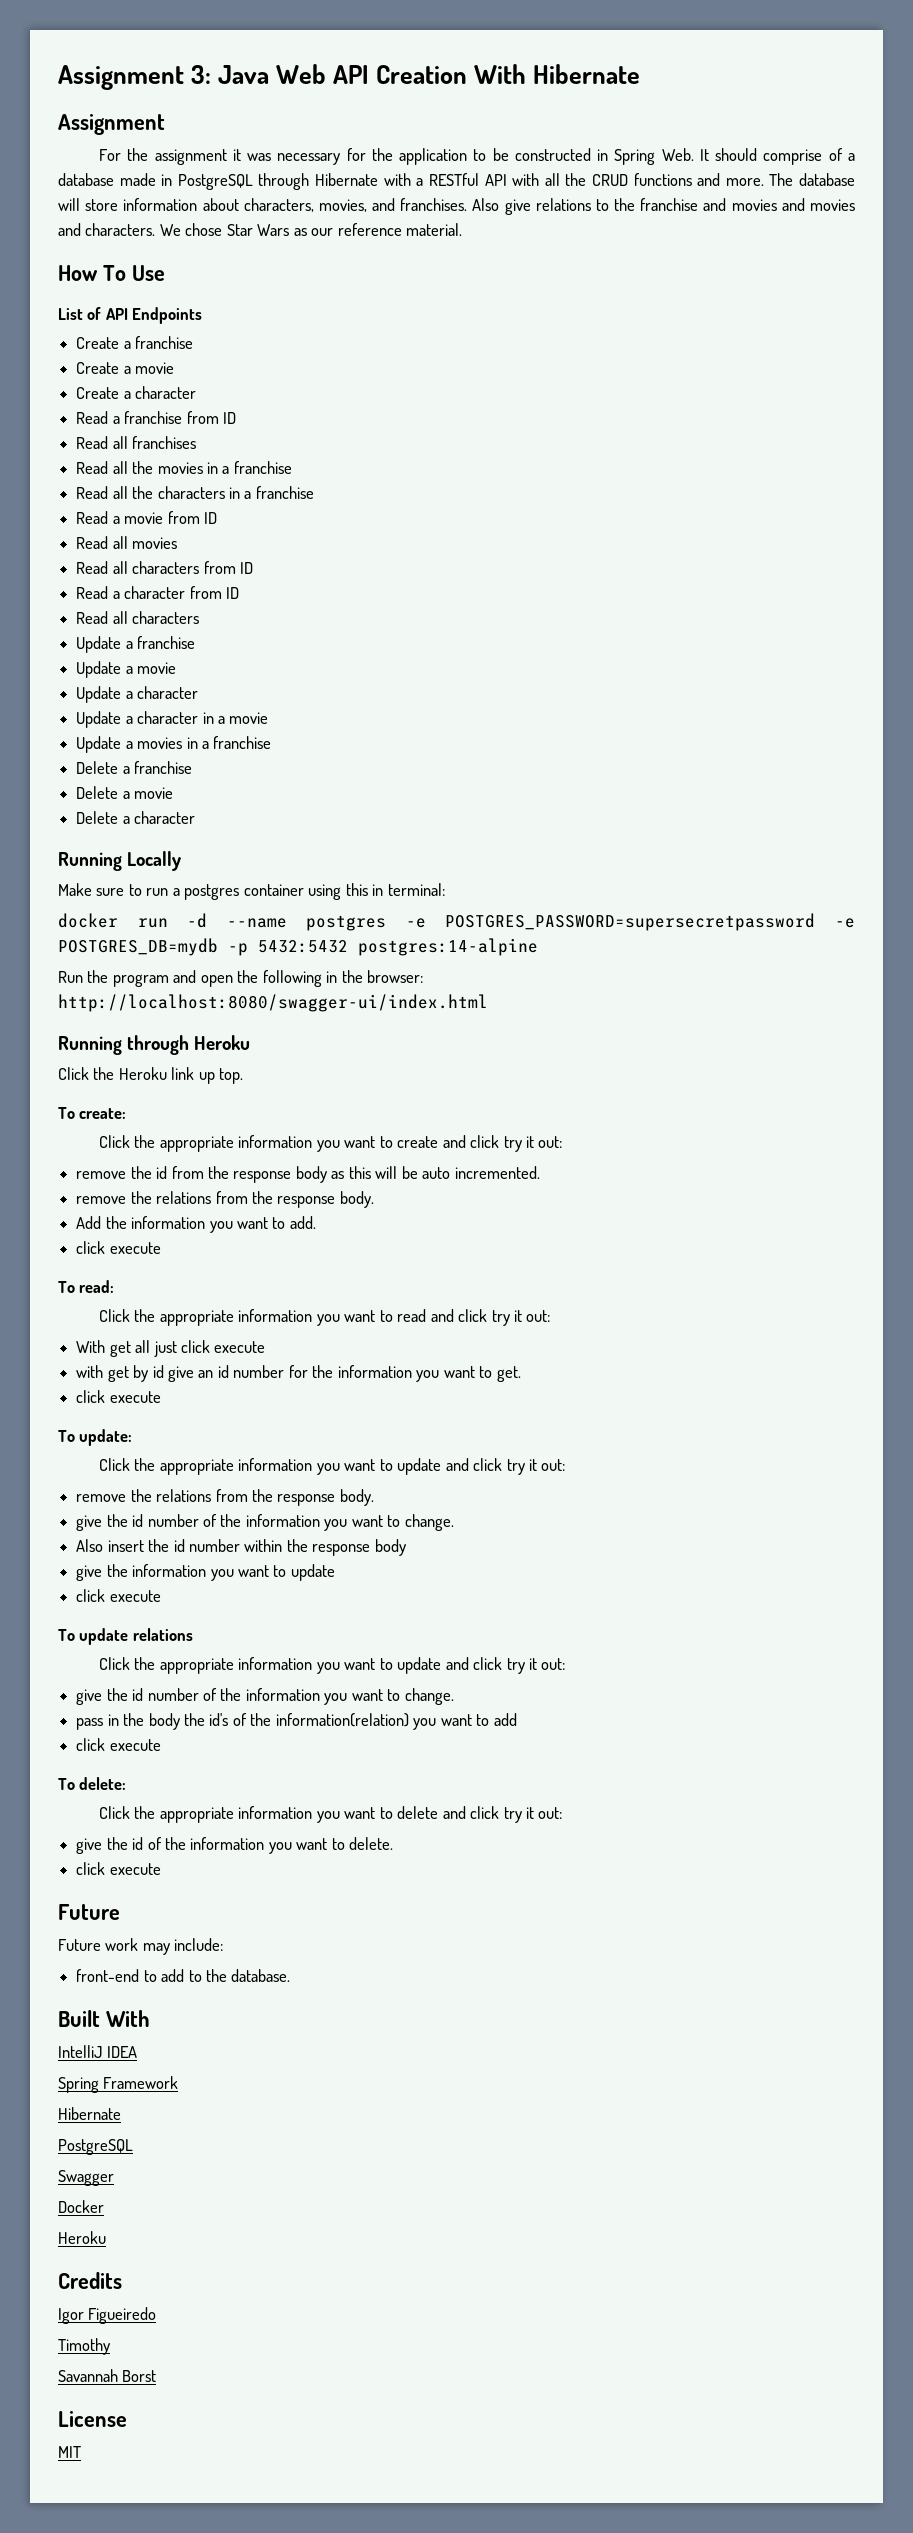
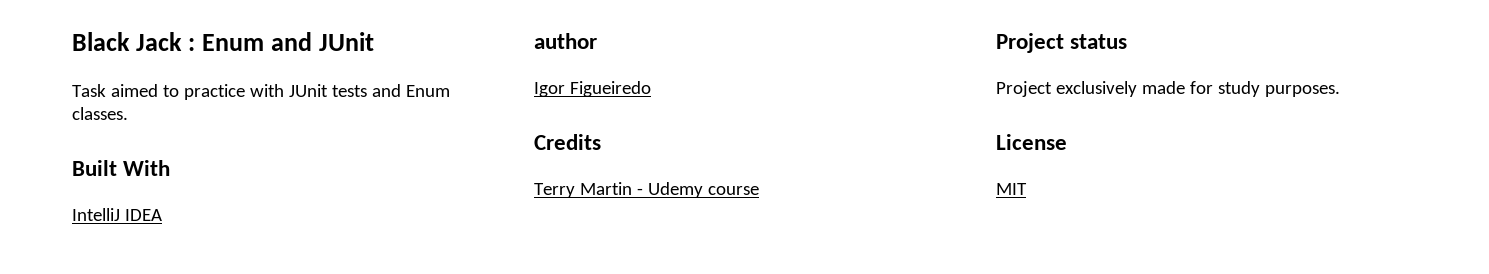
- Assignment 3: Java Web API Creation With Hibernate
- Assignment
- For the assignment it was necessary for the application to be constructed in Spring Web. It should comprise of a database made in PostgreSQL through Hibernate with a RESTful API with all the CRUD functions and more. The database will store information about characters, movies, and franchises. Also give relations to the franchise and movies and movies and characters. We chose Star Wars as our reference material.
- How To Use
- List of API Endpoints
- Create a franchise
- Create a movie
- Create a character
- Read a franchise from ID
- Read all franchises
- Read all the movies in a franchise
- Read all the characters in a franchise
- Read a movie from ID
- Read all movies
- Read all characters from ID
- Read a character from ID
- Read all characters
- Update a franchise
- Update a movie
- Update a character
- Update a character in a movie
- Update a movies in a franchise
- Delete a franchise
- Delete a movie
- Delete a character
- Running Locally
- Make sure to run a postgres container using this in terminal:
- docker run -d --name postgres -e POSTGRES_PASSWORD=supersecretpassword -e POSTGRES_DB=mydb -p 5432:5432 postgres:14-alpine
- Run the program and open the following in the browser: http://localhost:8080/swagger-ui/index.html
- Running through Heroku
- Click the Heroku link up top.
- To create:
- Click the appropriate information you want to create and click try it out:
- remove the id from the response body as this will be auto incremented.
- remove the relations from the response body.
- Add the information you want to add.
- click execute
- To read:
- Click the appropriate information you want to read and click try it out:
- With get all just click execute
- with get by id give an id number for the information you want to get.
- click execute
- To update:
- Click the appropriate information you want to update and click try it out:
- remove the relations from the response body.
- give the id number of the information you want to change.
- Also insert the id number within the response body
- give the information you want to update
- click execute
- To update relations
- Click the appropriate information you want to update and click try it out:
- give the id number of the information you want to change.
- pass in the body the id's of the information(relation) you want to add
- click execute
- To delete:
- Click the appropriate information you want to delete and click try it out:
- give the id of the information you want to delete.
- click execute
- Future
- Future work may include:
- front-end to add to the database.
+ Black Jack : Enum and JUnit
+ Task aimed to practice with JUnit tests and Enum classes.
  Built With
  IntelliJ IDEA
- Spring Framework
- Hibernate
- PostgreSQL
- Swagger
- Docker
- Heroku
+ author
+ Igor Figueiredo
  Credits
- Igor Figueiredo
- Timothy
- Savannah Borst
+ Terry Martin - Udemy course
+ Project status
+ Project exclusively made for study purposes.

